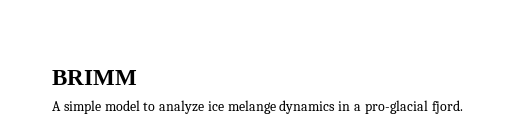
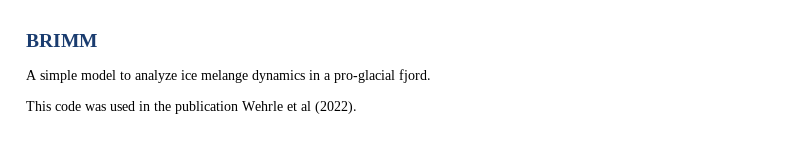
+ This code was used in the publication Wehrle et al (2022).

